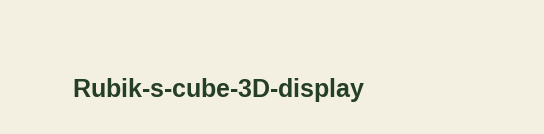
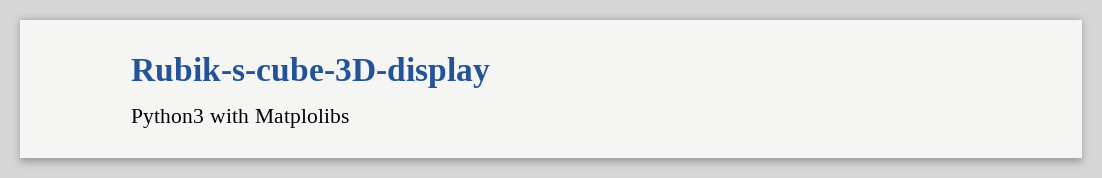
+ Python3 with Matplolibs

